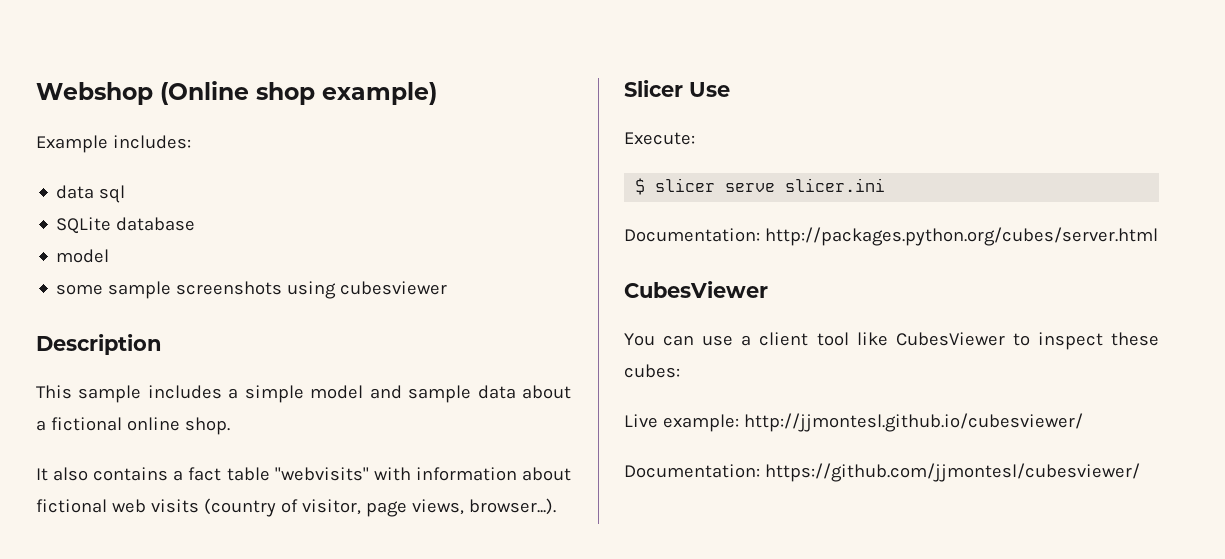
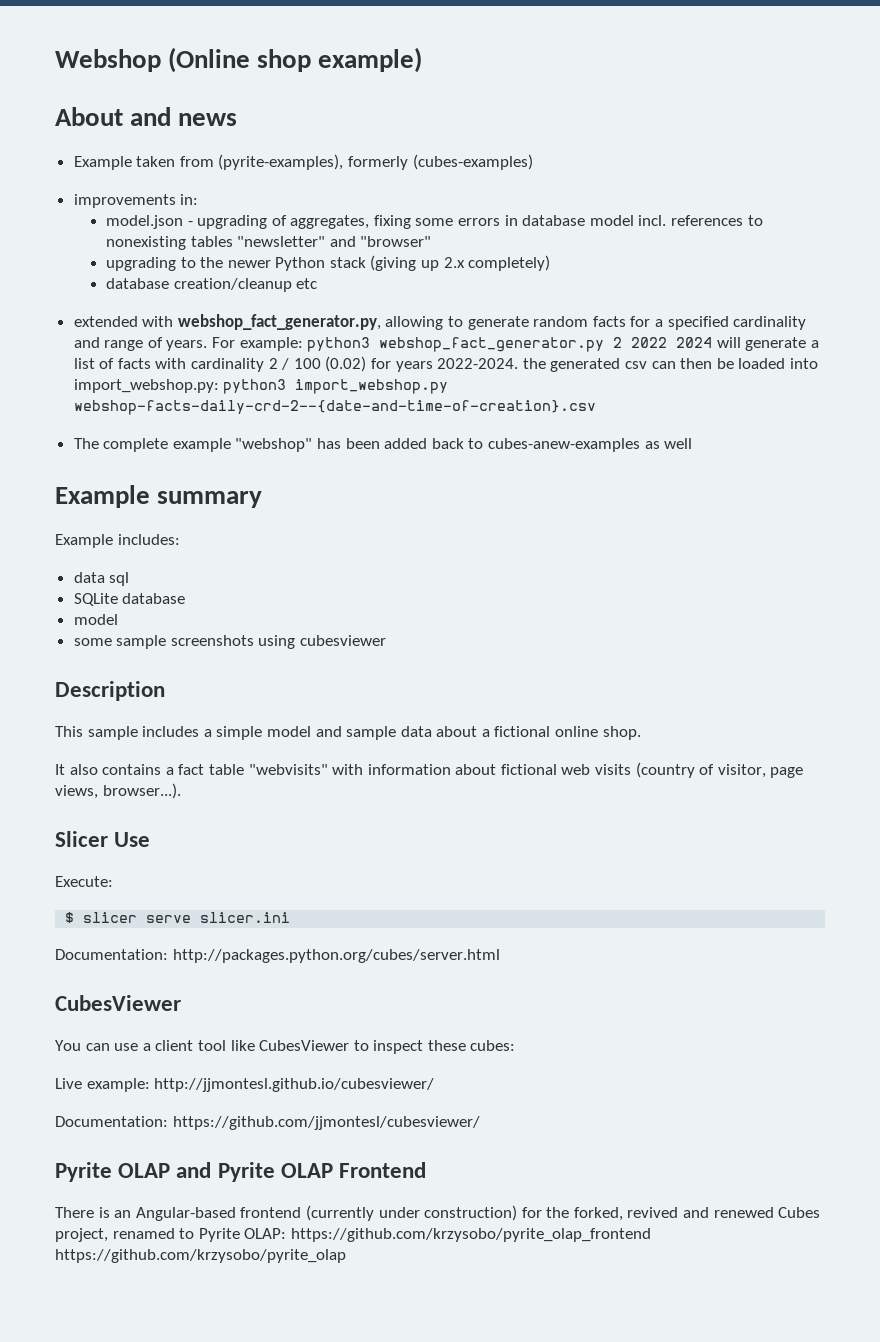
+ About and news
+ Example taken from (pyrite-examples), formerly (cubes-examples)
+ improvements in:
+ model.json - upgrading of aggregates, fixing some errors in database model incl. references to nonexisting tables "newsletter" and "browser"
+ upgrading to the newer Python stack (giving up 2.x completely)
+ database creation/cleanup etc
+ extended with webshop_fact_generator.py, allowing to generate random facts for a specified cardinality and range of years. For example: python3 webshop_fact_generator.py 2 2022 2024 will generate a list of facts with cardinality 2 / 100 (0.02) for years 2022-2024. the generated csv can then be loaded into import_webshop.py: python3 import_webshop.py webshop-facts-daily-crd-2--{date-and-time-of-creation}.csv
+ The complete example "webshop" has been added back to cubes-anew-examples as well
+ Example summary
+ Pyrite OLAP and Pyrite OLAP Frontend
+ There is an Angular-based frontend (currently under construction) for the forked, revived and renewed Cubes project, renamed to Pyrite OLAP: https://github.com/krzysobo/pyrite_olap_frontend https://github.com/krzysobo/pyrite_olap

